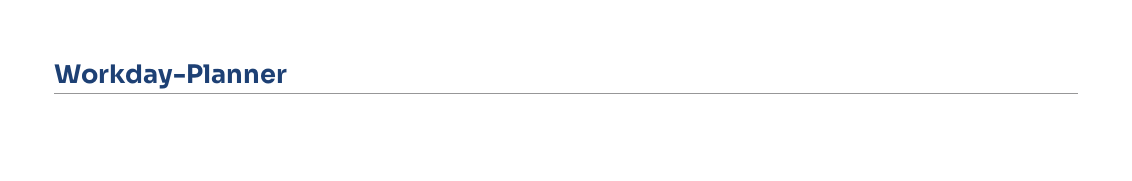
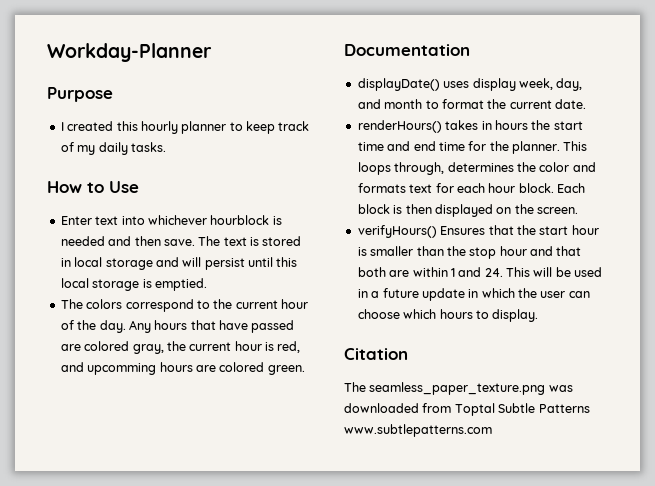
+ Purpose
+ I created this hourly planner to keep track of my daily tasks.
+ How to Use
+ Enter text into whichever hourblock is needed and then save. The text is stored in local storage and will persist until this local storage is emptied.
+ The colors correspond to the current hour of the day. Any hours that have passed are colored gray, the current hour is red, and upcomming hours are colored green.
+ Documentation
+ displayDate() uses display week, day, and month to format the current date.
+ renderHours() takes in hours the start time and end time for the planner. This loops through, determines the color and formats text for each hour block. Each block is then displayed on the screen.
+ verifyHours() Ensures that the start hour is smaller than the stop hour and that both are within 1 and 24. This will be used in a future update in which the user can choose which hours to display.
+ Citation
+ The seamless_paper_texture.png was downloaded from Toptal Subtle Patterns www.subtlepatterns.com

